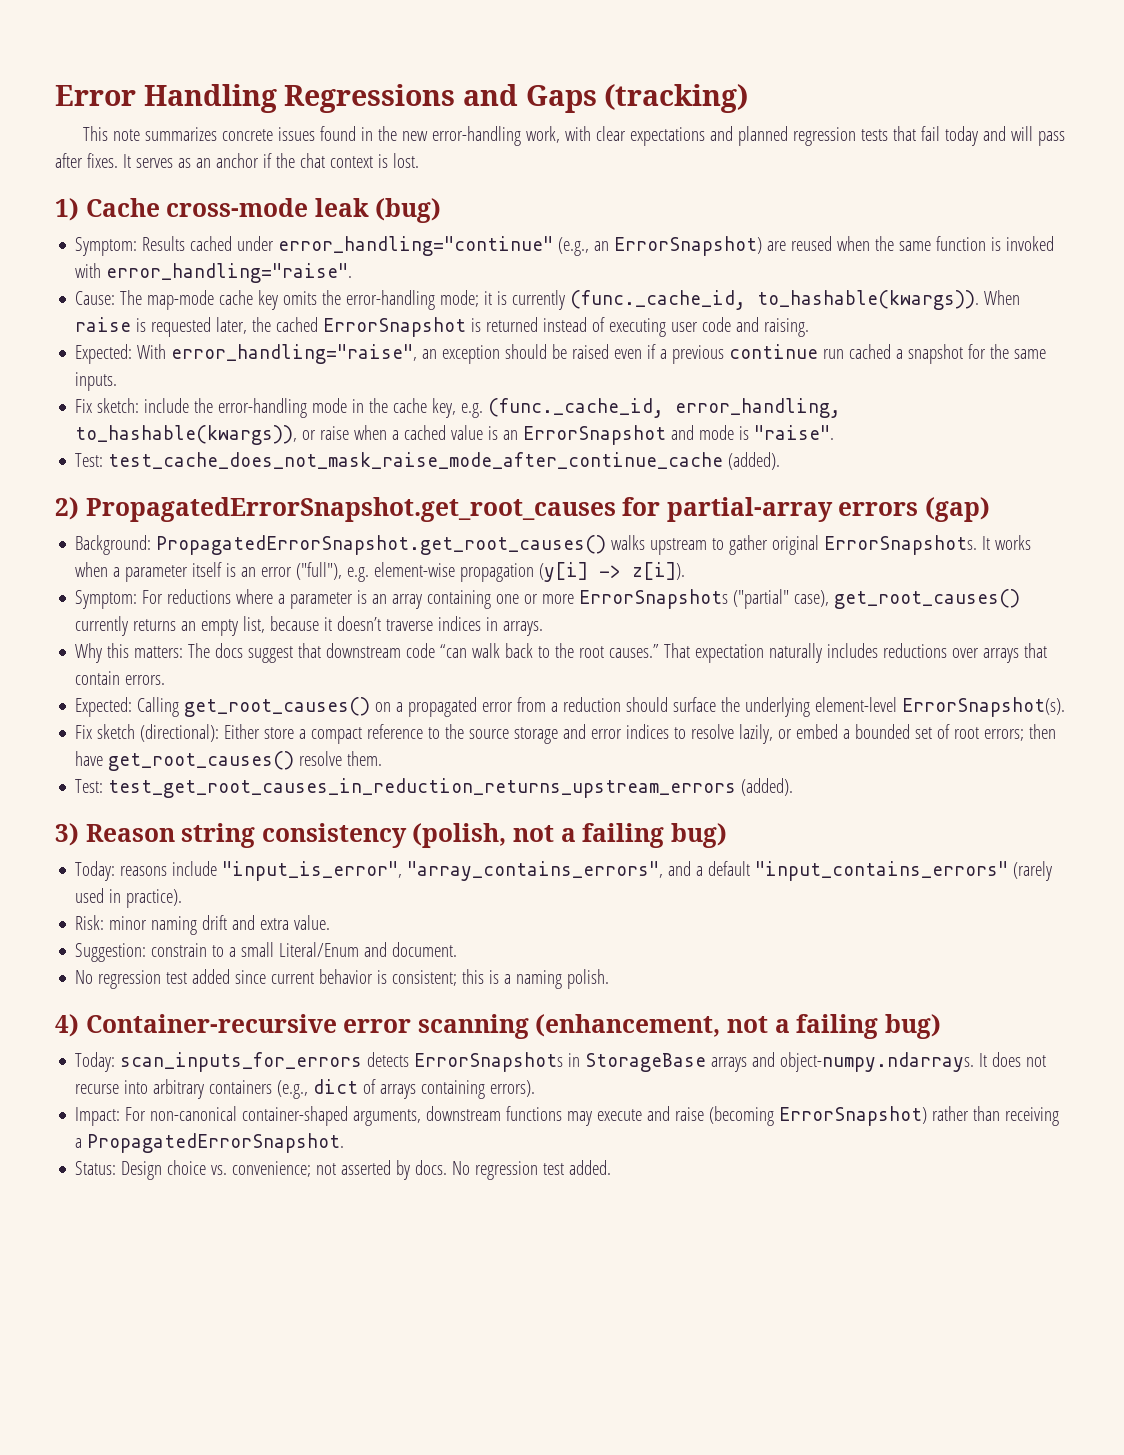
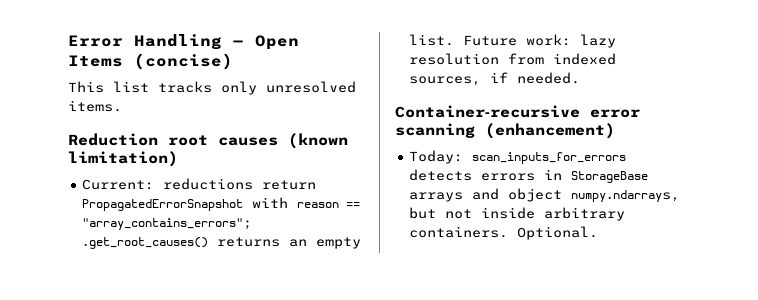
- Error Handling Regressions and Gaps (tracking)
- This note summarizes concrete issues found in the new error-handling work, with clear expectations and planned regression tests that fail today and will pass after fixes. It serves as an anchor if the chat context is lost.
- 1) Cache cross-mode leak (bug)
- Symptom: Results cached under error_handling="continue" (e.g., an ErrorSnapshot) are reused when the same function is invoked with error_handling="raise".
- Cause: The map-mode cache key omits the error-handling mode; it is currently (func._cache_id, to_hashable(kwargs)). When raise is requested later, the cached ErrorSnapshot is returned instead of executing user code and raising.
- Expected: With error_handling="raise", an exception should be raised even if a previous continue run cached a snapshot for the same inputs.
- Fix sketch: include the error-handling mode in the cache key, e.g. (func._cache_id, error_handling, to_hashable(kwargs)), or raise when a cached value is an ErrorSnapshot and mode is "raise".
- Test: test_cache_does_not_mask_raise_mode_after_continue_cache (added).
- 2) PropagatedErrorSnapshot.get_root_causes for partial-array errors (gap)
- Background: PropagatedErrorSnapshot.get_root_causes() walks upstream to gather original ErrorSnapshots. It works when a parameter itself is an error ("full"), e.g. element-wise propagation (y[i] -> z[i]).
- Symptom: For reductions where a parameter is an array containing one or more ErrorSnapshots ("partial" case), get_root_causes() currently returns an empty list, because it doesn’t traverse indices in arrays.
- Why this matters: The docs suggest that downstream code “can walk back to the root causes.” That expectation naturally includes reductions over arrays that contain errors.
- Expected: Calling get_root_causes() on a propagated error from a reduction should surface the underlying element-level ErrorSnapshot(s).
- Fix sketch (directional): Either store a compact reference to the source storage and error indices to resolve lazily, or embed a bounded set of root errors; then have get_root_causes() resolve them.
- Test: test_get_root_causes_in_reduction_returns_upstream_errors (added).
- 3) Reason string consistency (polish, not a failing bug)
- Today: reasons include "input_is_error", "array_contains_errors", and a default "input_contains_errors" (rarely used in practice).
- Risk: minor naming drift and extra value.
- Suggestion: constrain to a small Literal/Enum and document.
- No regression test added since current behavior is consistent; this is a naming polish.
- 4) Container-recursive error scanning (enhancement, not a failing bug)
+ Error Handling — Open Items (concise)
+ This list tracks only unresolved items.
+ Reduction root causes (known limitation)
+ Current: reductions return PropagatedErrorSnapshot with reason == "array_contains_errors"; .get_root_causes() returns an empty list. Future work: lazy resolution from indexed sources, if needed.
+ Container‑recursive error scanning (enhancement)
- Today: scan_inputs_for_errors detects ErrorSnapshots in StorageBase arrays and object-numpy.ndarrays. It does not recurse into arbitrary containers (e.g., dict of arrays containing errors).
- Impact: For non-canonical container-shaped arguments, downstream functions may execute and raise (becoming ErrorSnapshot) rather than receiving a PropagatedErrorSnapshot.
- Status: Design choice vs. convenience; not asserted by docs. No regression test added.
+ Today: scan_inputs_for_errors detects errors in StorageBase arrays and object numpy.ndarrays, but not inside arbitrary containers. Optional.

